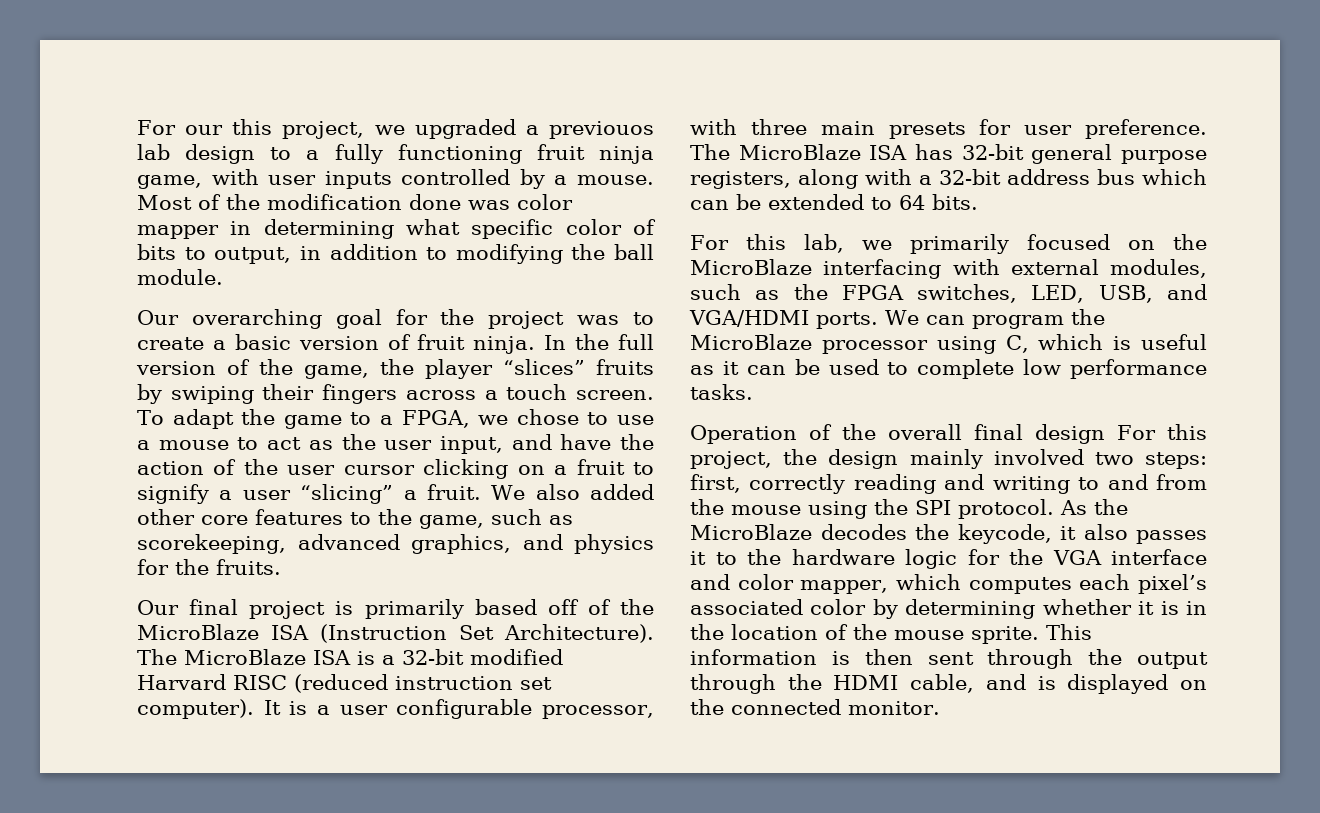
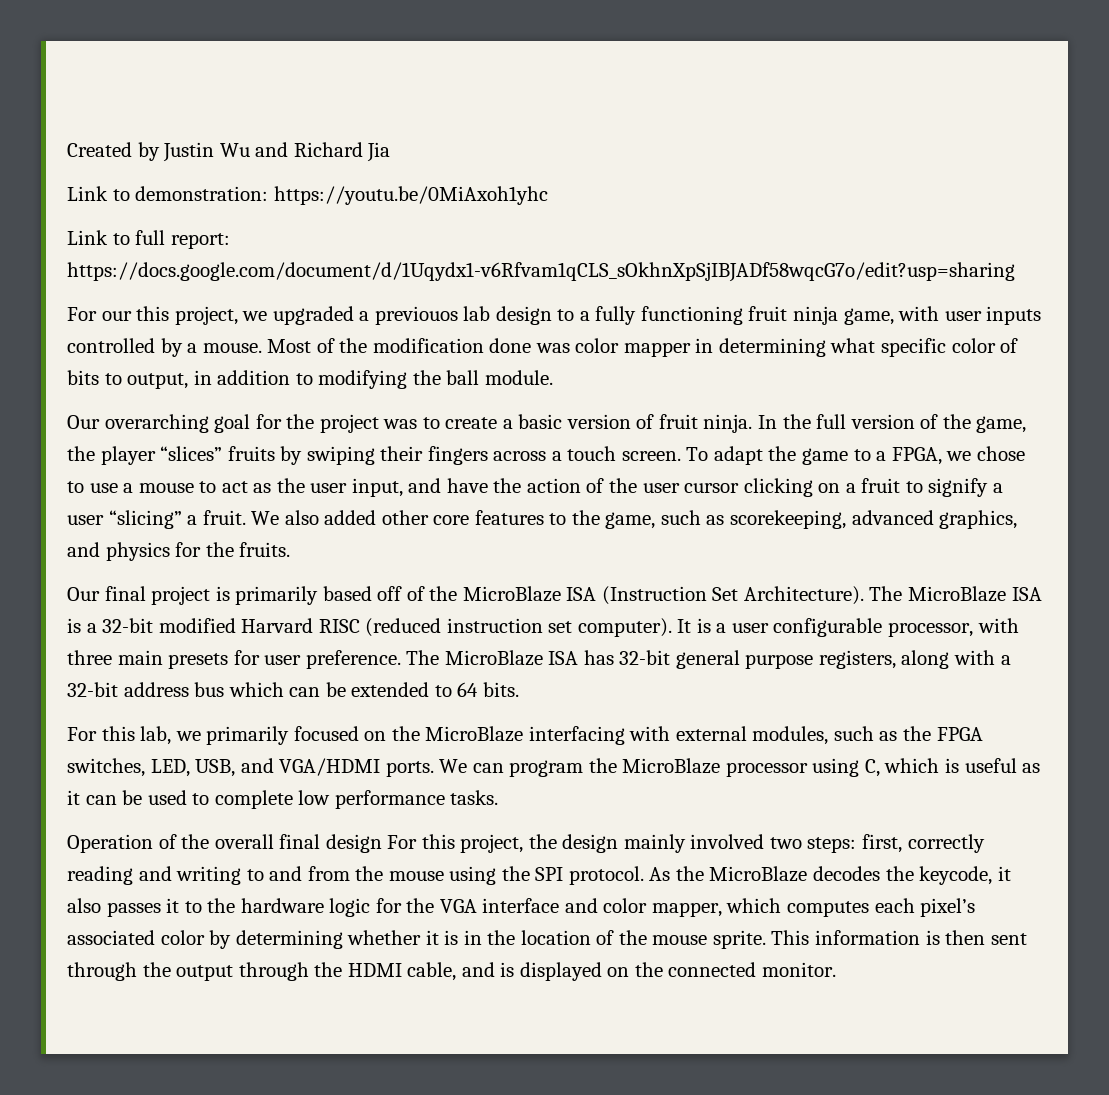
+ Created by Justin Wu and Richard Jia
+ Link to demonstration: https://youtu.be/0MiAxoh1yhc
+ Link to full report: https://docs.google.com/document/d/1Uqydx1-v6Rfvam1qCLS_sOkhnXpSjIBJADf58wqcG7o/edit?usp=sharing

